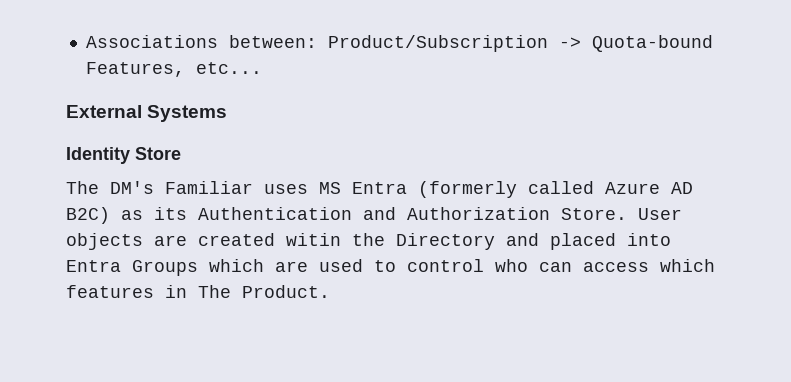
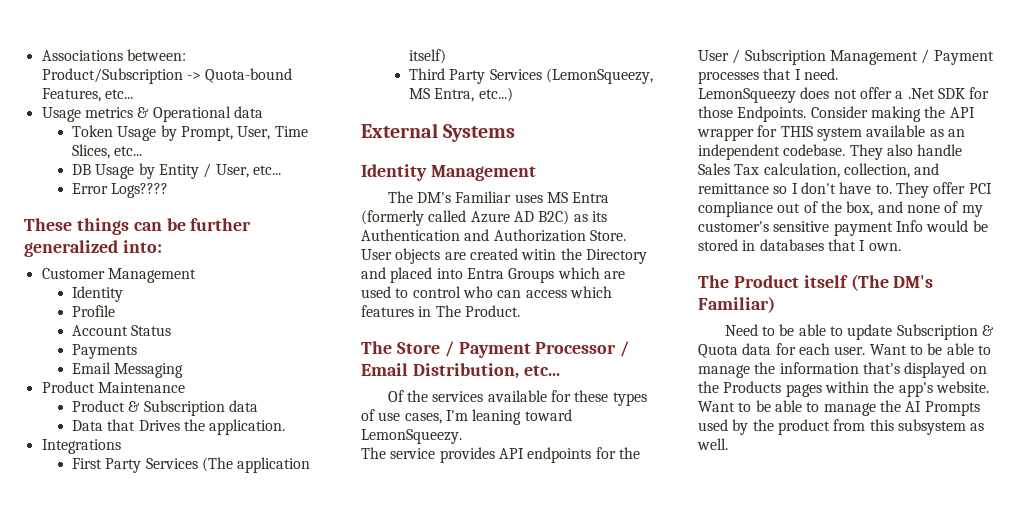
+ Usage metrics & Operational data
+ Token Usage by Prompt, User, Time Slices, etc...
+ DB Usage by Entity / User, etc...
+ Error Logs????
+ These things can be further generalized into:
+ Customer Management
+ Identity
+ Profile
+ Account Status
+ Payments
+ Email Messaging
+ Product Maintenance
+ Product & Subscription data
+ Data that Drives the application.
+ Integrations
+ First Party Services (The application itself)
+ Third Party Services (LemonSqueezy, MS Entra, etc...)
- Identity Store
+ Identity Management
+ The Store / Payment Processor / Email Distribution, etc...
+ Of the services available for these types of use cases, I'm leaning toward LemonSqueezy.
+ The service provides API endpoints for the User / Subscription Management / Payment processes that I need.
+ LemonSqueezy does not offer a .Net SDK for those Endpoints. Consider making the API wrapper for THIS system available as an independent codebase. They also handle Sales Tax calculation, collection, and remittance so I don't have to. They offer PCI compliance out of the box, and none of my customer's sensitive payment Info would be stored in databases that I own.
+ The Product itself (The DM's Familiar)
+ Need to be able to update Subscription & Quota data for each user. Want to be able to manage the information that's displayed on the Products pages within the app's website. Want to be able to manage the AI Prompts used by the product from this subsystem as well.

